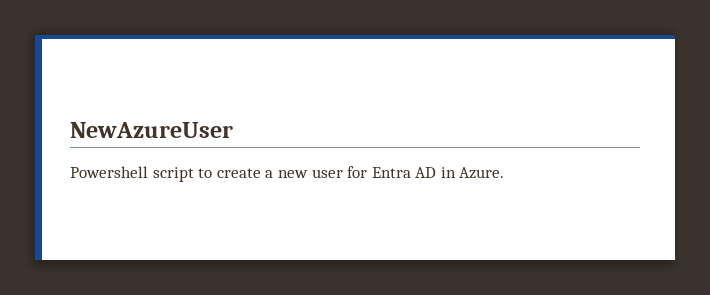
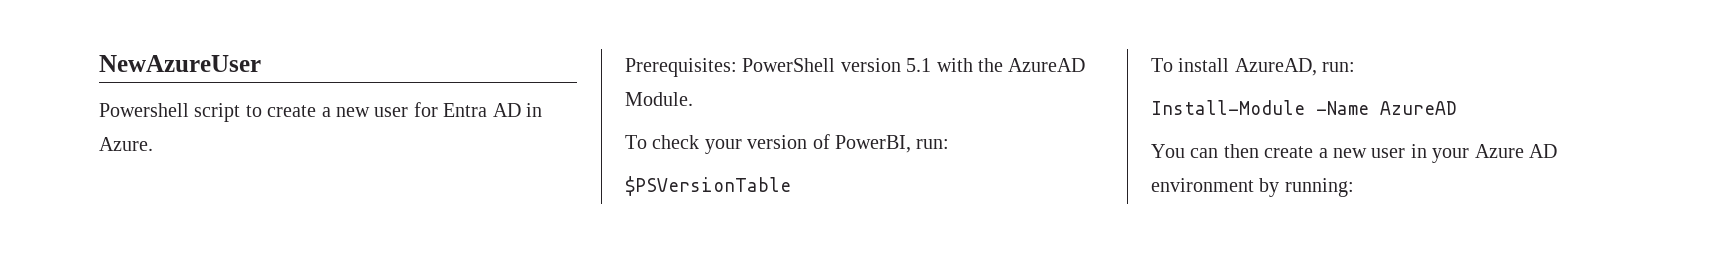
+ Prerequisites: PowerShell version 5.1 with the AzureAD Module.
+ To check your version of PowerBI, run:
+ $PSVersionTable
+ To install AzureAD, run:
+ Install-Module -Name AzureAD
+ You can then create a new user in your Azure AD environment by running:

